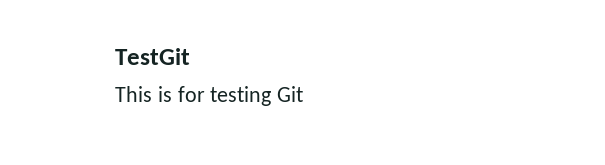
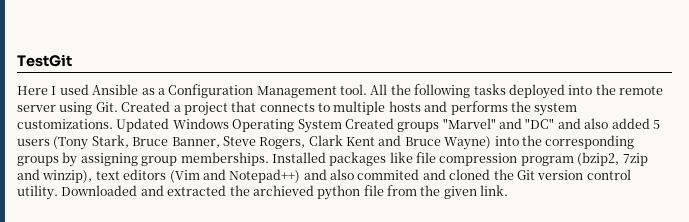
- This is for testing Git
+ Here I used Ansible as a Configuration Management tool. All the following tasks deployed into the remote server using Git. Created a project that connects to multiple hosts and performs the system customizations. Updated Windows Operating System Created groups "Marvel" and "DC" and also added 5 users (Tony Stark, Bruce Banner, Steve Rogers, Clark Kent and Bruce Wayne) into the corresponding groups by assigning group memberships. Installed packages like file compression program (bzip2, 7zip and winzip), text editors (Vim and Notepad++) and also commited and cloned the Git version control utility. Downloaded and extracted the archieved python file from the given link.

